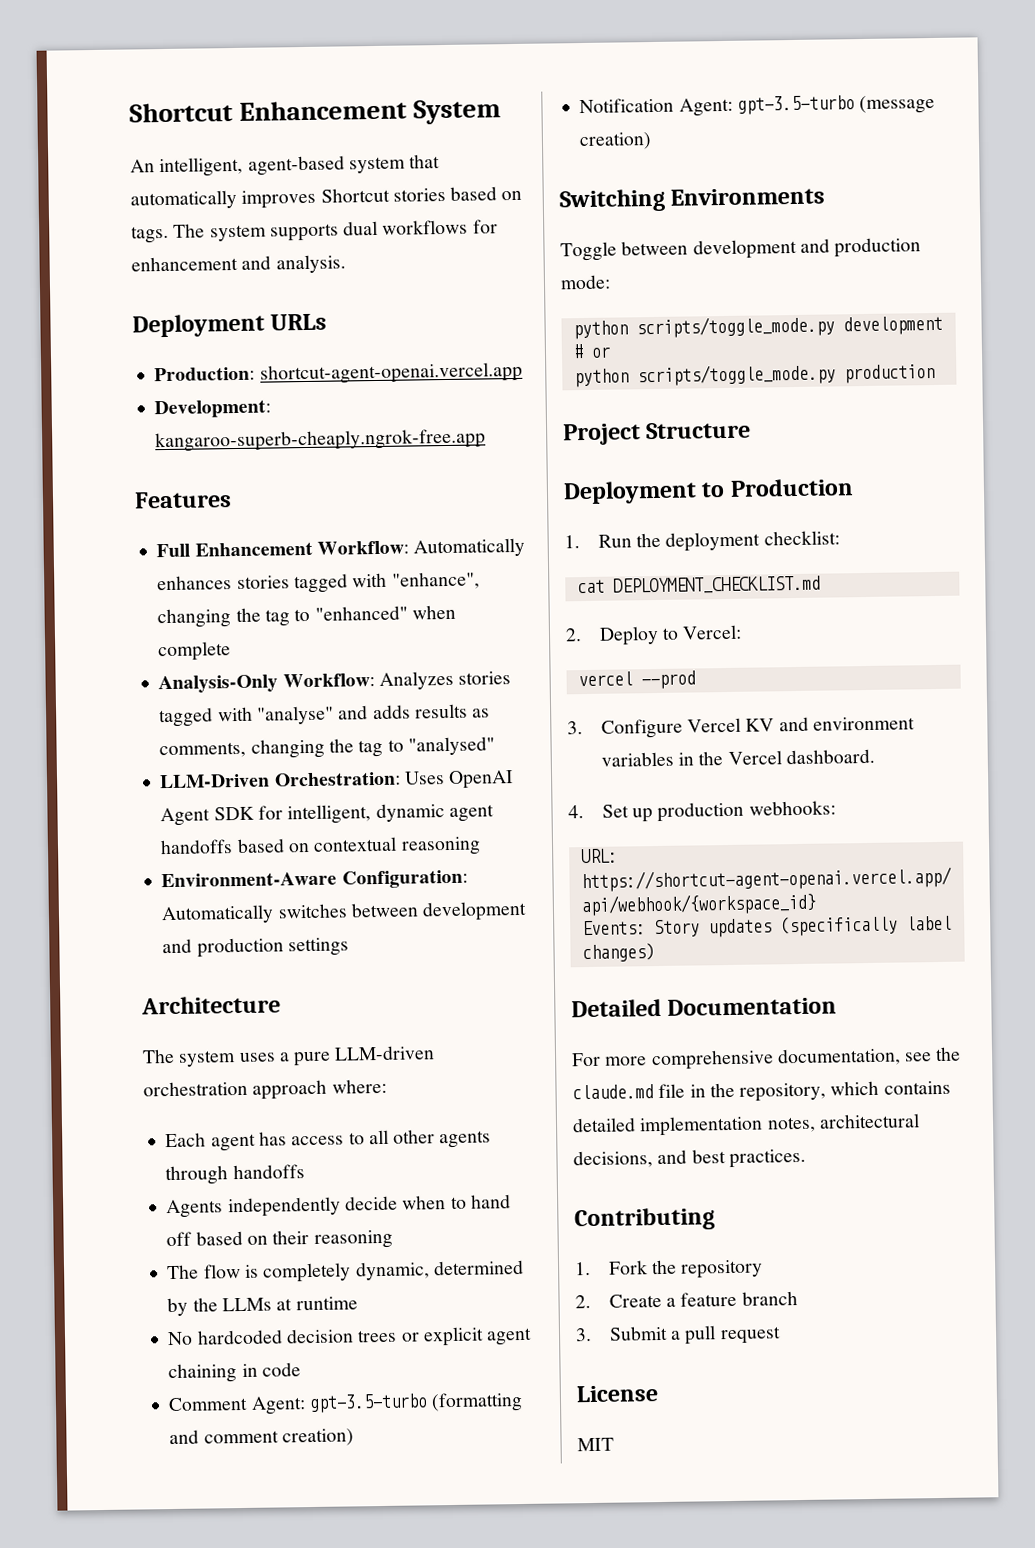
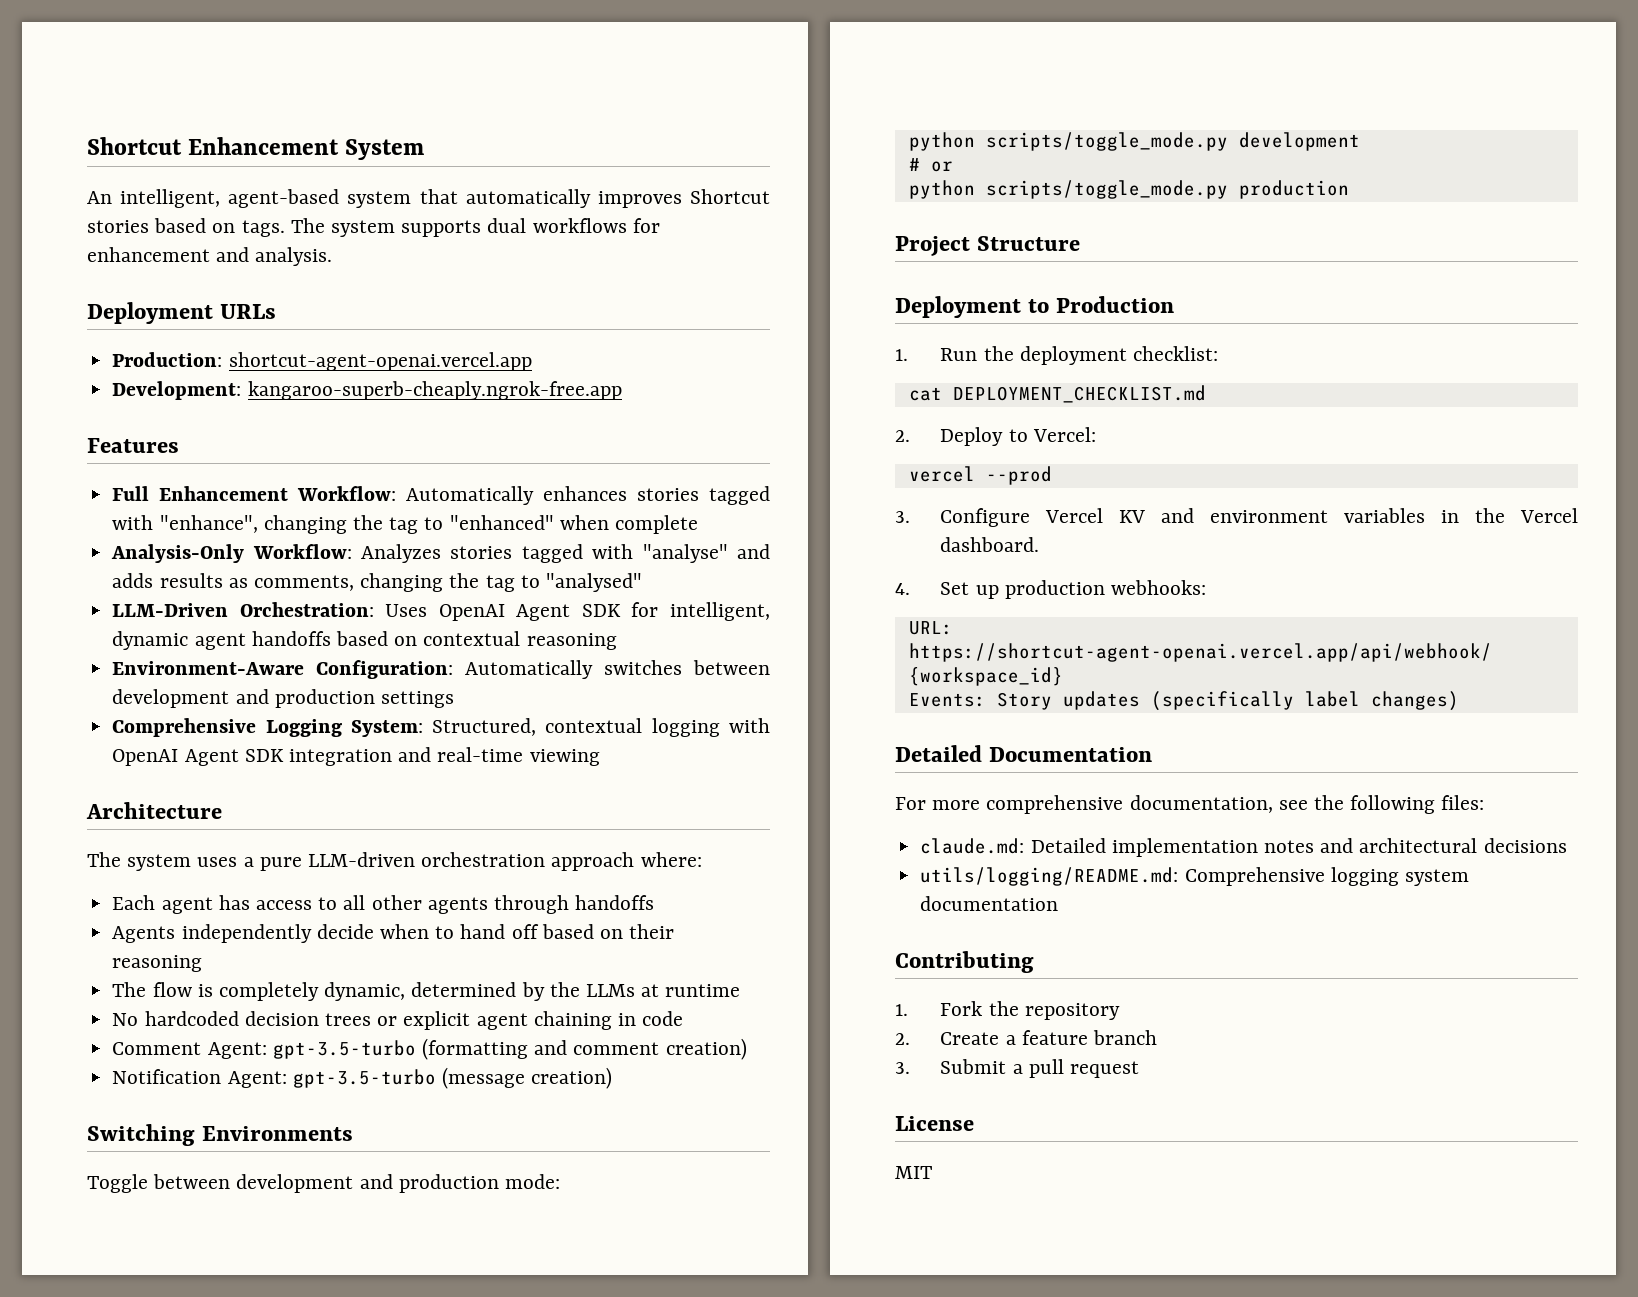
+ Comprehensive Logging System: Structured, contextual logging with OpenAI Agent SDK integration and real-time viewing
- For more comprehensive documentation, see the claude.md file in the repository, which contains detailed implementation notes, architectural decisions, and best practices.
+ For more comprehensive documentation, see the following files:
+ claude.md: Detailed implementation notes and architectural decisions
+ utils/logging/README.md: Comprehensive logging system documentation

